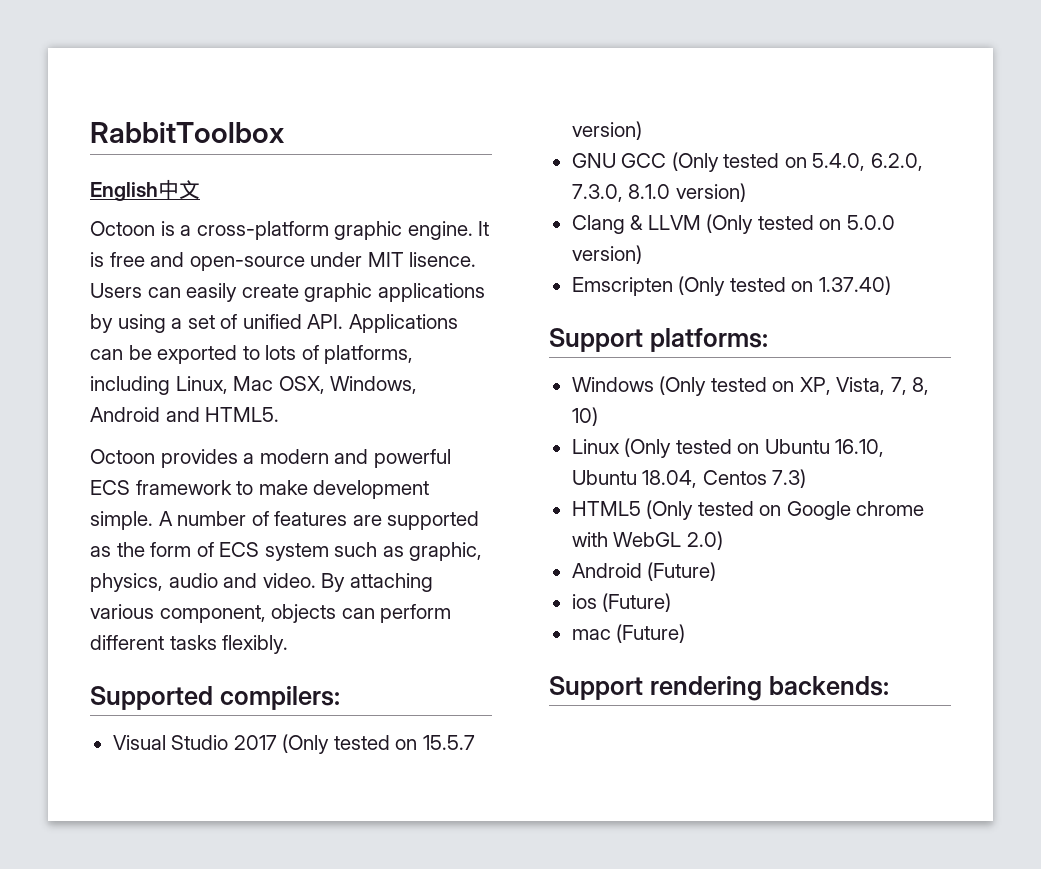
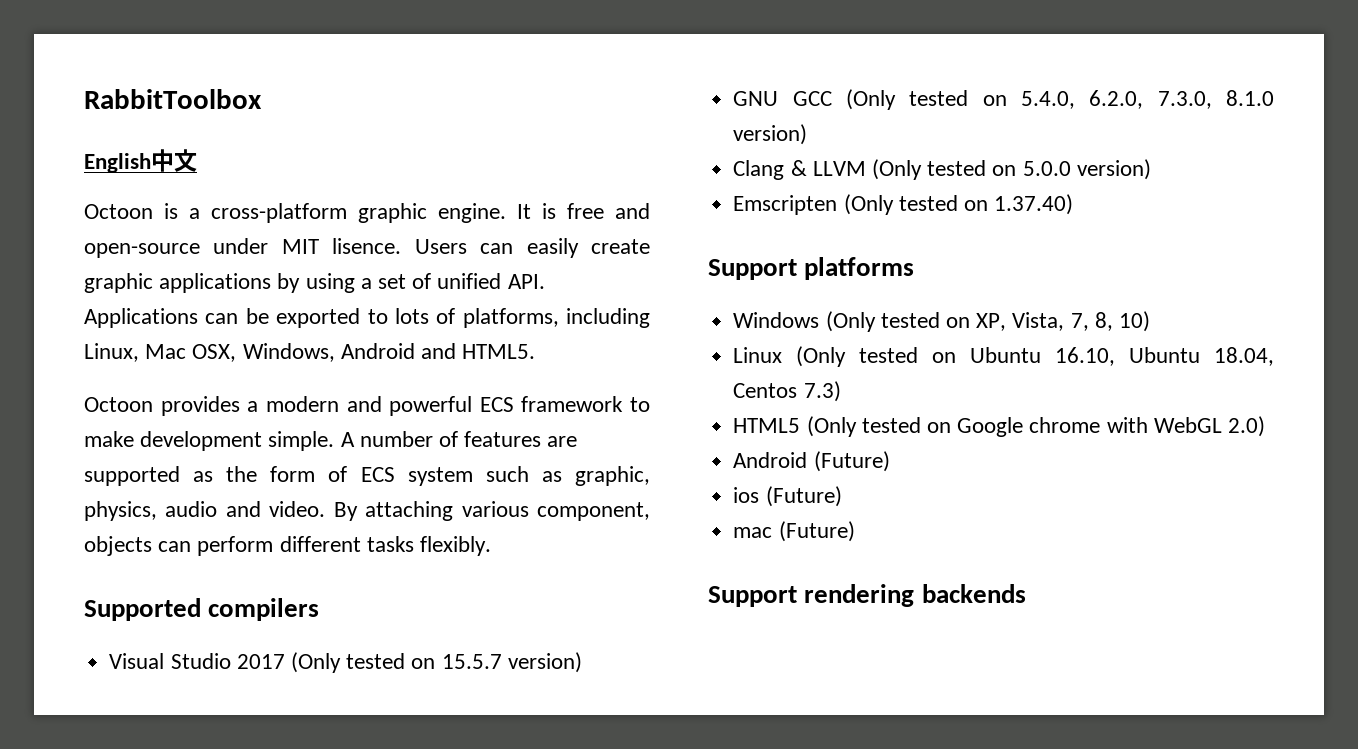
- Supported compilers:
+ Supported compilers
- Support platforms:
+ Support platforms
- Support rendering backends:
+ Support rendering backends

